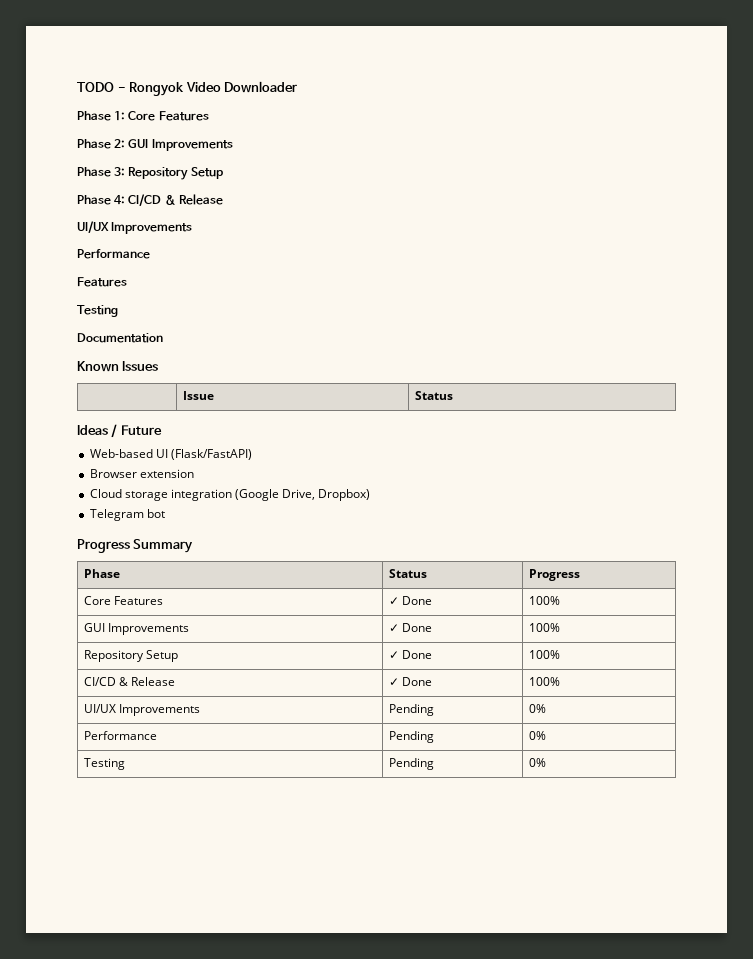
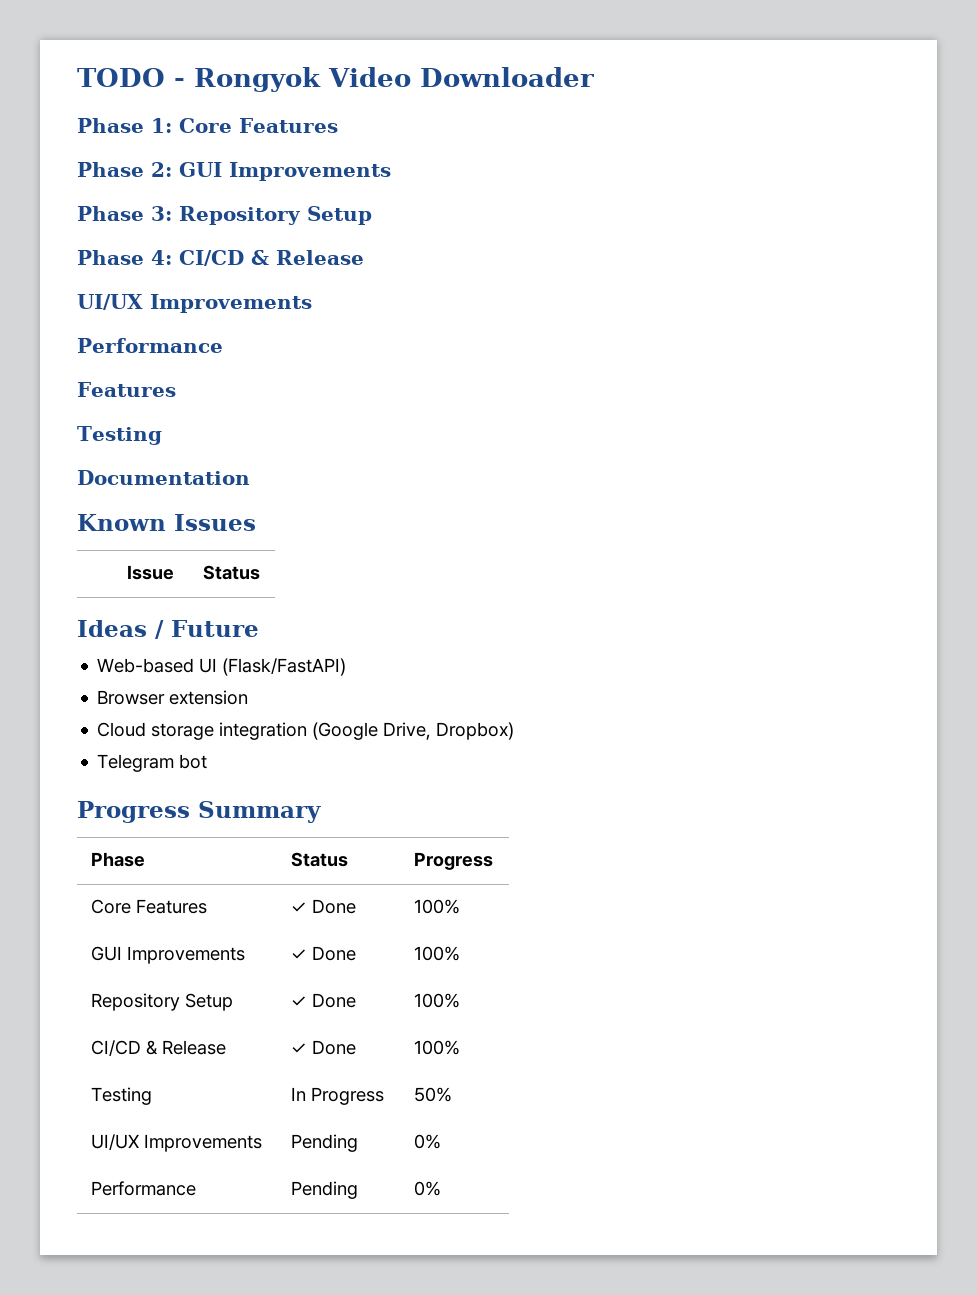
+ Testing | In Progress | 50%
- Testing | Pending | 0%

